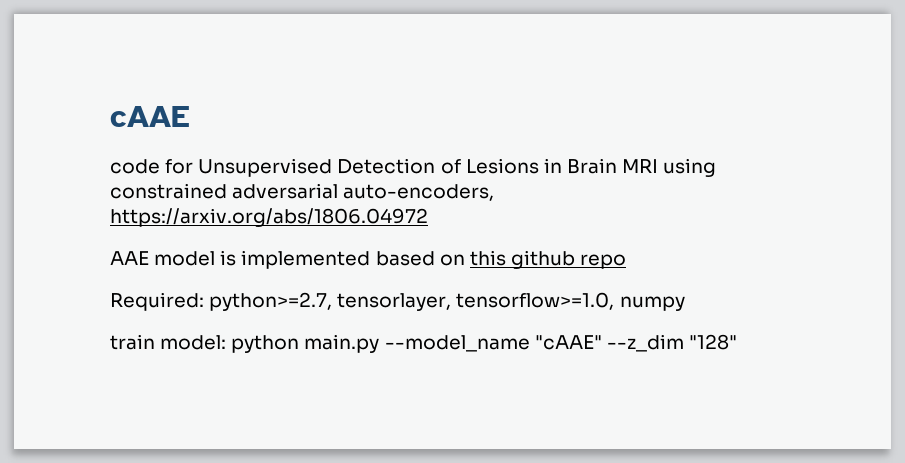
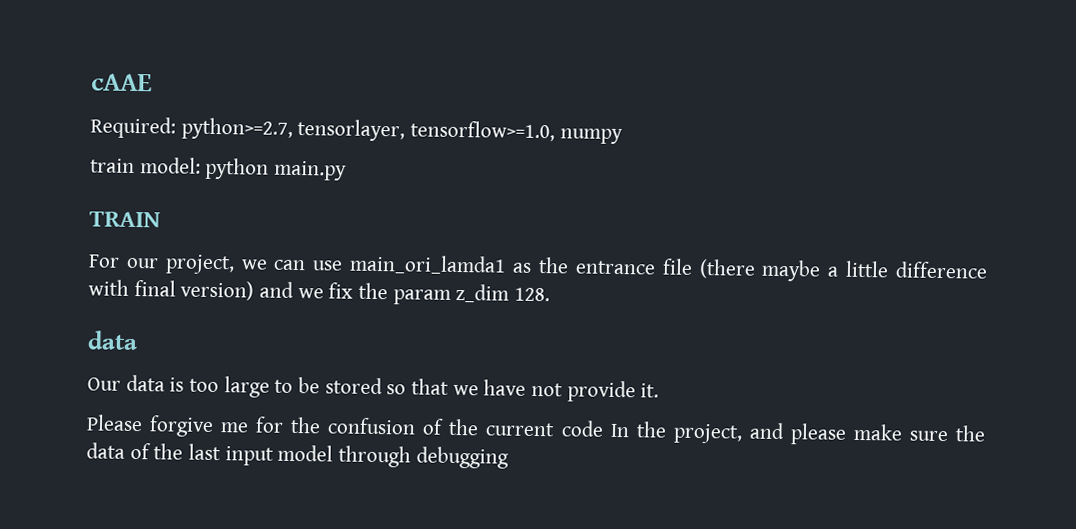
- code for Unsupervised Detection of Lesions in Brain MRI using constrained adversarial auto-encoders, https://arxiv.org/abs/1806.04972
- AAE model is implemented based on this github repo
- train model: python main.py --model_name "cAAE" --z_dim "128"
+ train model: python main.py
+ TRAIN
+ For our project, we can use main_ori_lamda1 as the entrance file (there maybe a little difference with final version) and we fix the param z_dim 128.
+ data
+ Our data is too large to be stored so that we have not provide it.
+ Please forgive me for the confusion of the current code In the project, and please make sure the data of the last input model through debugging

